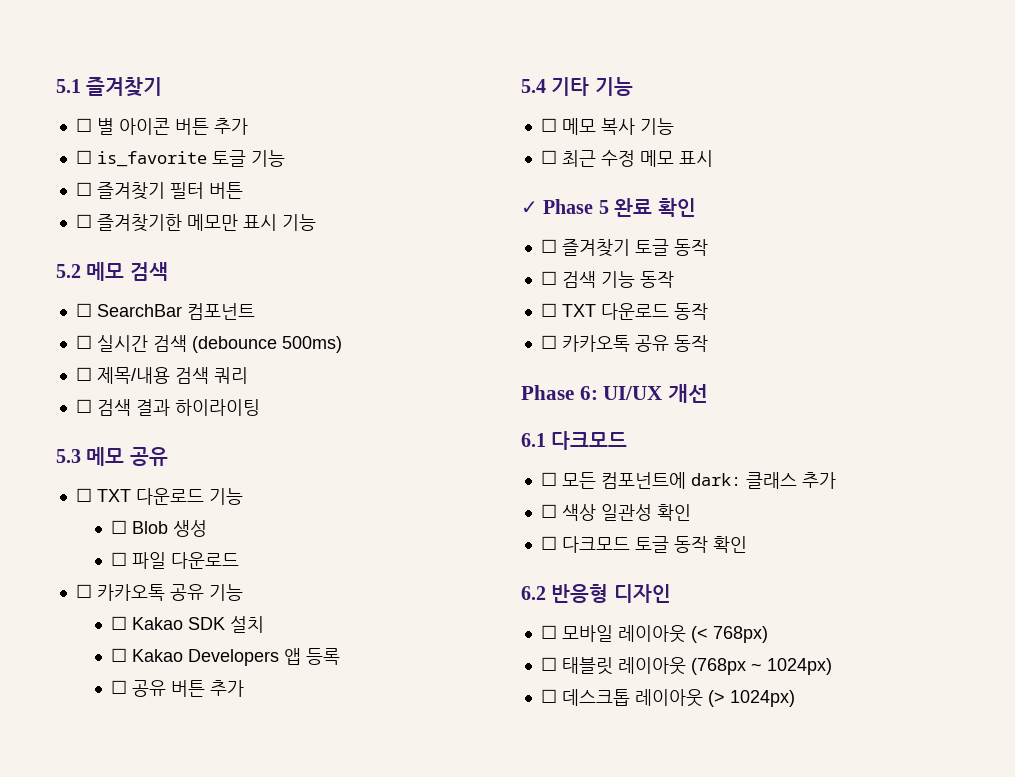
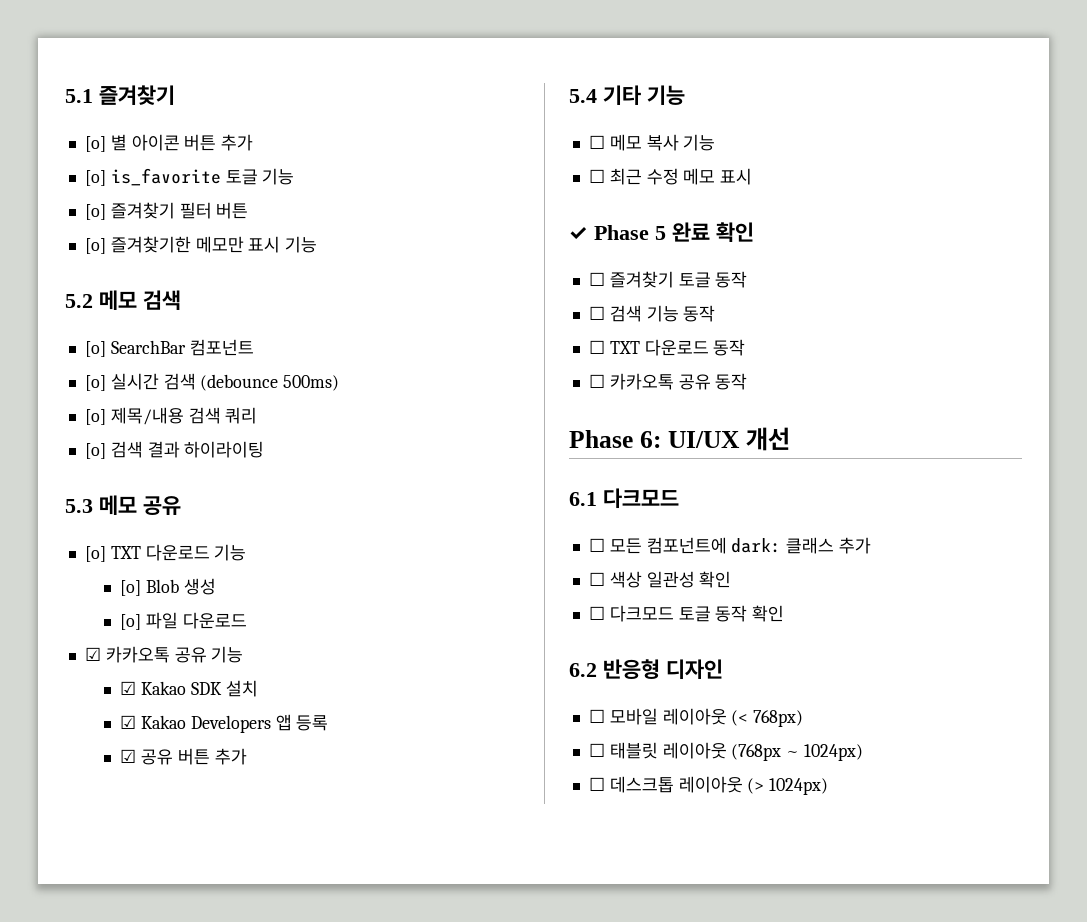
- ☐ 별 아이콘 버튼 추가
+ [o] 별 아이콘 버튼 추가
- ☐ is_favorite 토글 기능
+ [o] is_favorite 토글 기능
- ☐ 즐겨찾기 필터 버튼
+ [o] 즐겨찾기 필터 버튼
- ☐ 즐겨찾기한 메모만 표시 기능
+ [o] 즐겨찾기한 메모만 표시 기능
- ☐ SearchBar 컴포넌트
+ [o] SearchBar 컴포넌트
- ☐ 실시간 검색 (debounce 500ms)
+ [o] 실시간 검색 (debounce 500ms)
- ☐ 제목/내용 검색 쿼리
+ [o] 제목/내용 검색 쿼리
- ☐ 검색 결과 하이라이팅
+ [o] 검색 결과 하이라이팅
- ☐ TXT 다운로드 기능
+ [o] TXT 다운로드 기능
- ☐ Blob 생성
+ [o] Blob 생성
- ☐ 파일 다운로드
+ [o] 파일 다운로드
- ☐ 카카오톡 공유 기능
+ ☑ 카카오톡 공유 기능
- ☐ Kakao SDK 설치
+ ☑ Kakao SDK 설치
- ☐ Kakao Developers 앱 등록
+ ☑ Kakao Developers 앱 등록
- ☐ 공유 버튼 추가
+ ☑ 공유 버튼 추가

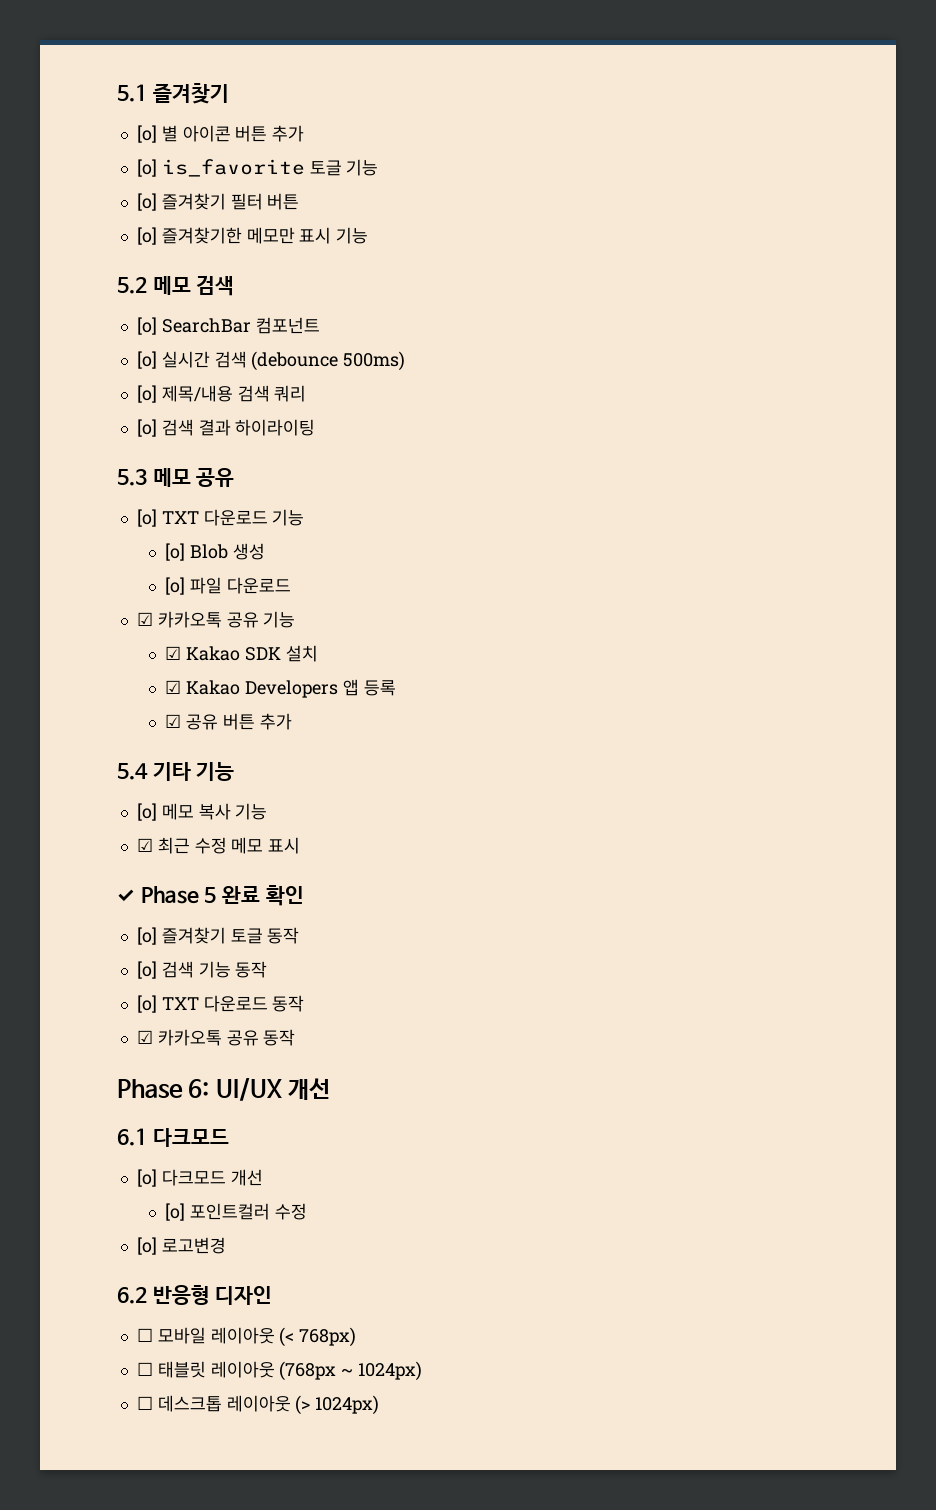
- ☐ 메모 복사 기능
+ [o] 메모 복사 기능
- ☐ 최근 수정 메모 표시
+ ☑ 최근 수정 메모 표시
- ☐ 즐겨찾기 토글 동작
+ [o] 즐겨찾기 토글 동작
- ☐ 검색 기능 동작
+ [o] 검색 기능 동작
- ☐ TXT 다운로드 동작
+ [o] TXT 다운로드 동작
- ☐ 카카오톡 공유 동작
+ ☑ 카카오톡 공유 동작
- ☐ 모든 컴포넌트에 dark: 클래스 추가
- ☐ 색상 일관성 확인
- ☐ 다크모드 토글 동작 확인
+ [o] 다크모드 개선
+ [o] 포인트컬러 수정
+ [o] 로고변경

